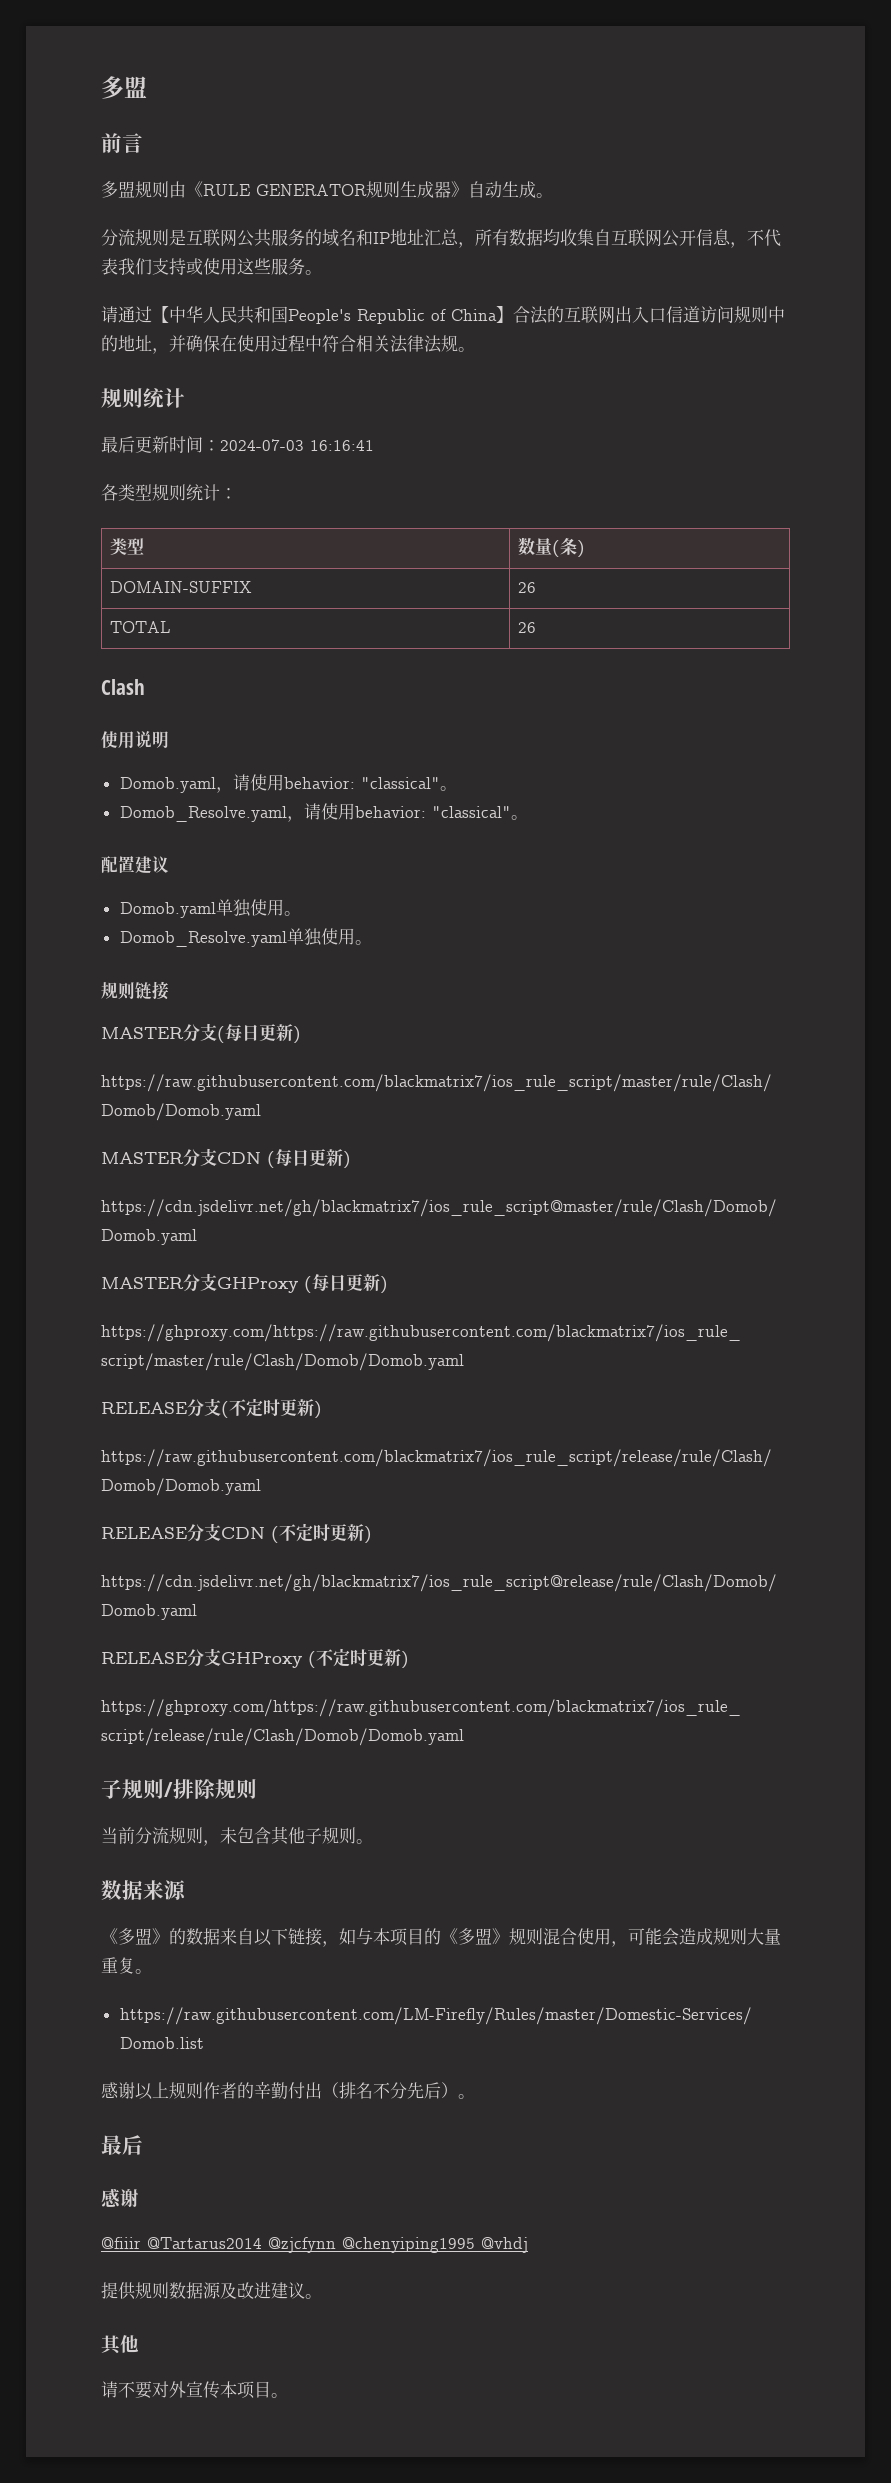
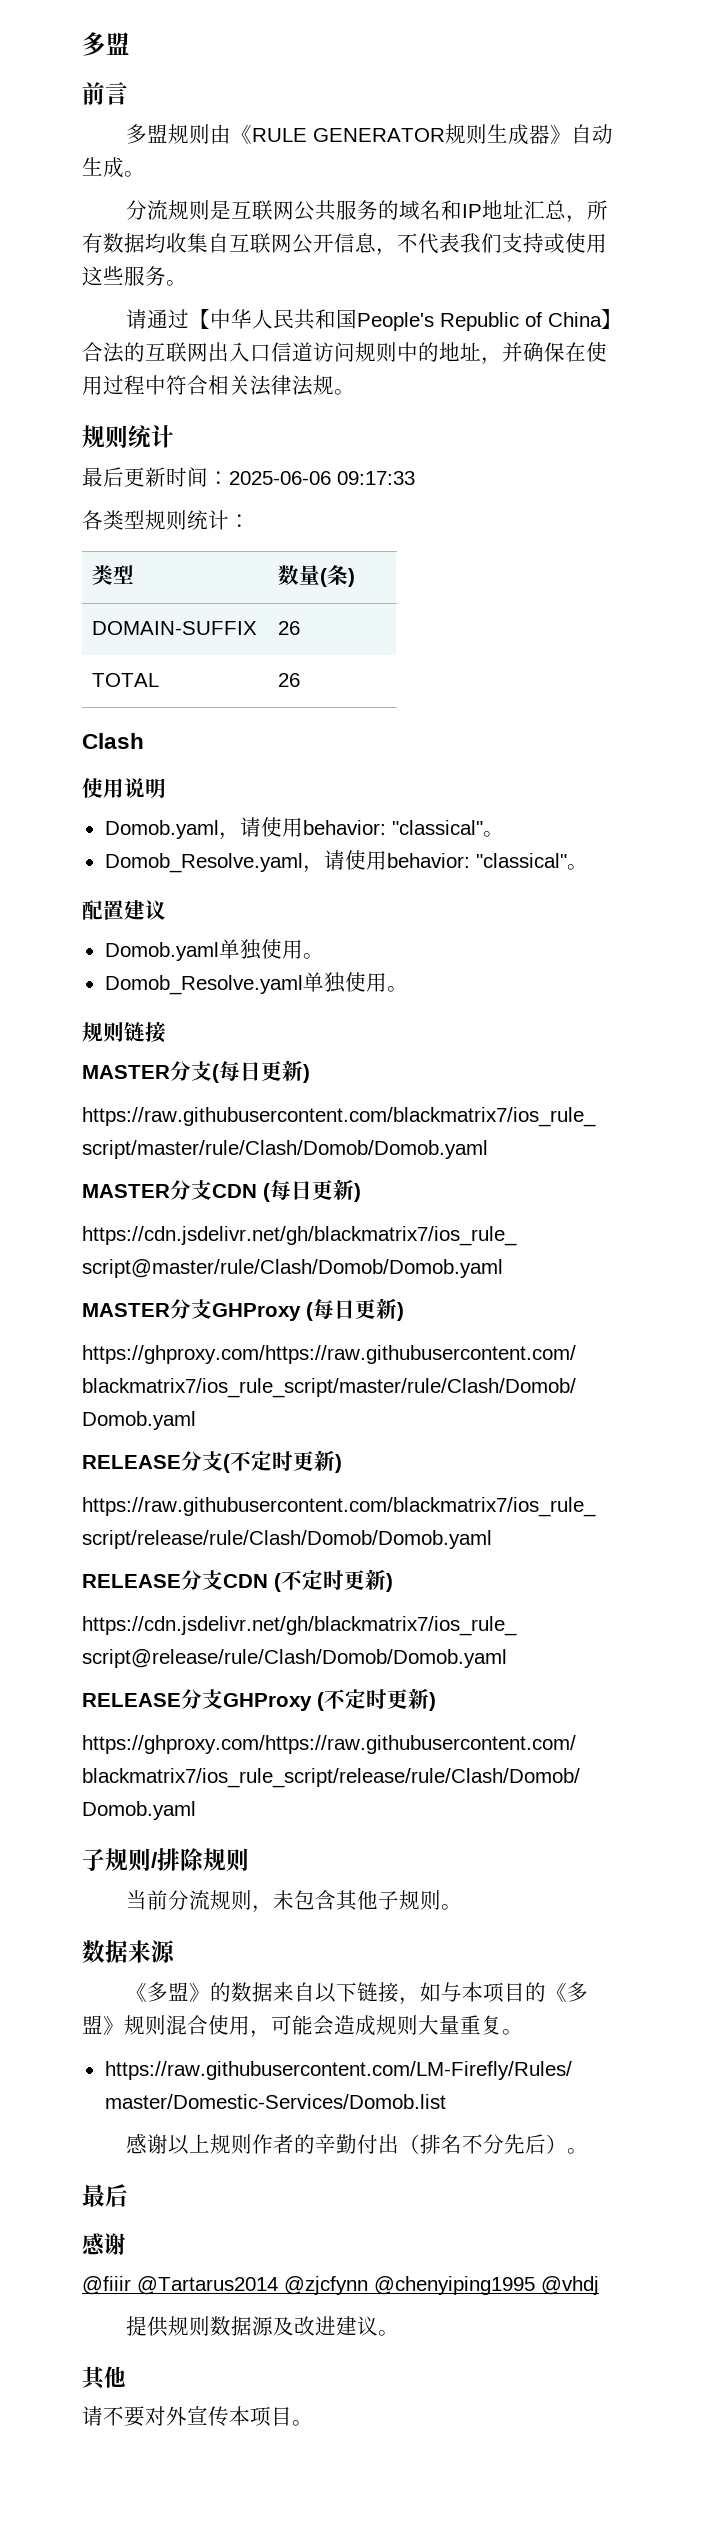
- 最后更新时间：2024-07-03 16:16:41
+ 最后更新时间：2025-06-06 09:17:33

